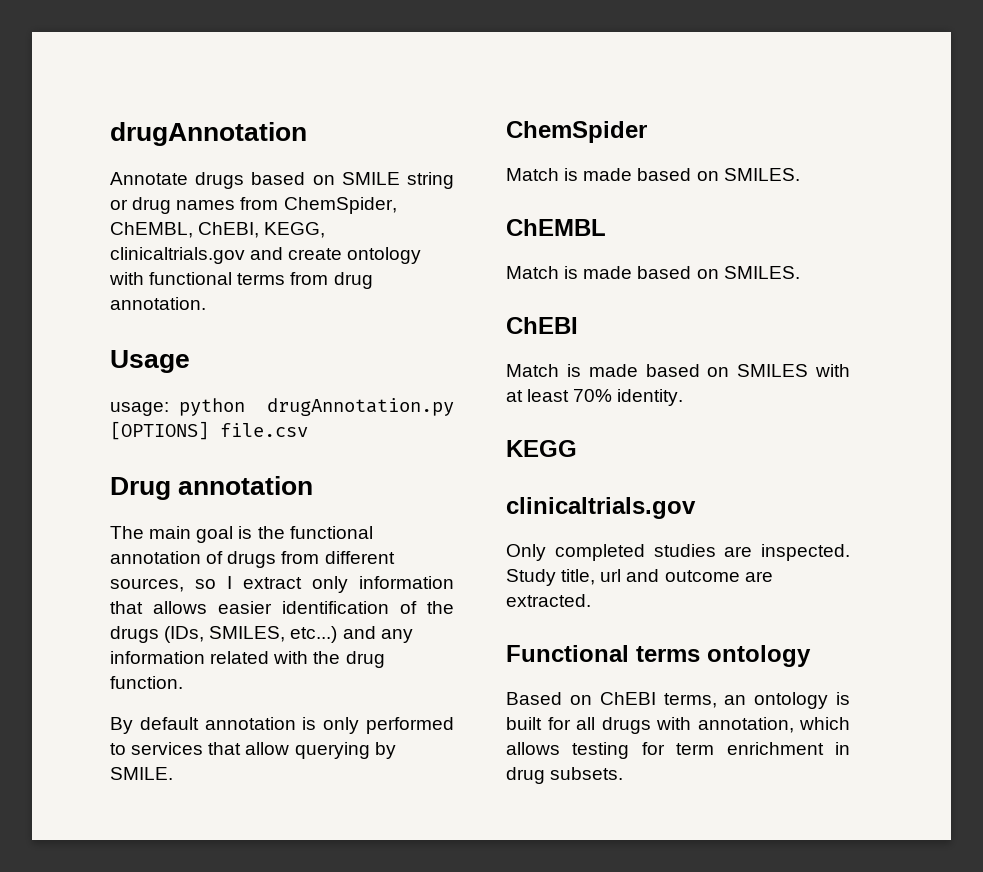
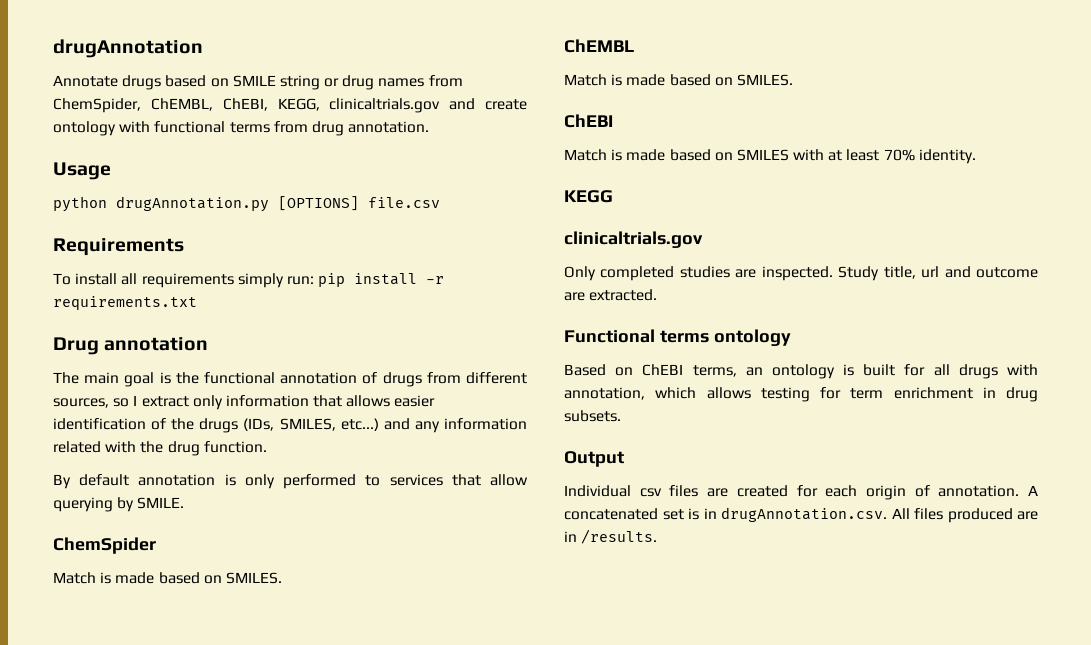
- usage: python drugAnnotation.py [OPTIONS] file.csv
+ python drugAnnotation.py [OPTIONS] file.csv
+ Requirements
+ To install all requirements simply run: pip install -r requirements.txt
+ Output
+ Individual csv files are created for each origin of annotation. A concatenated set is in drugAnnotation.csv. All files produced are in /results.

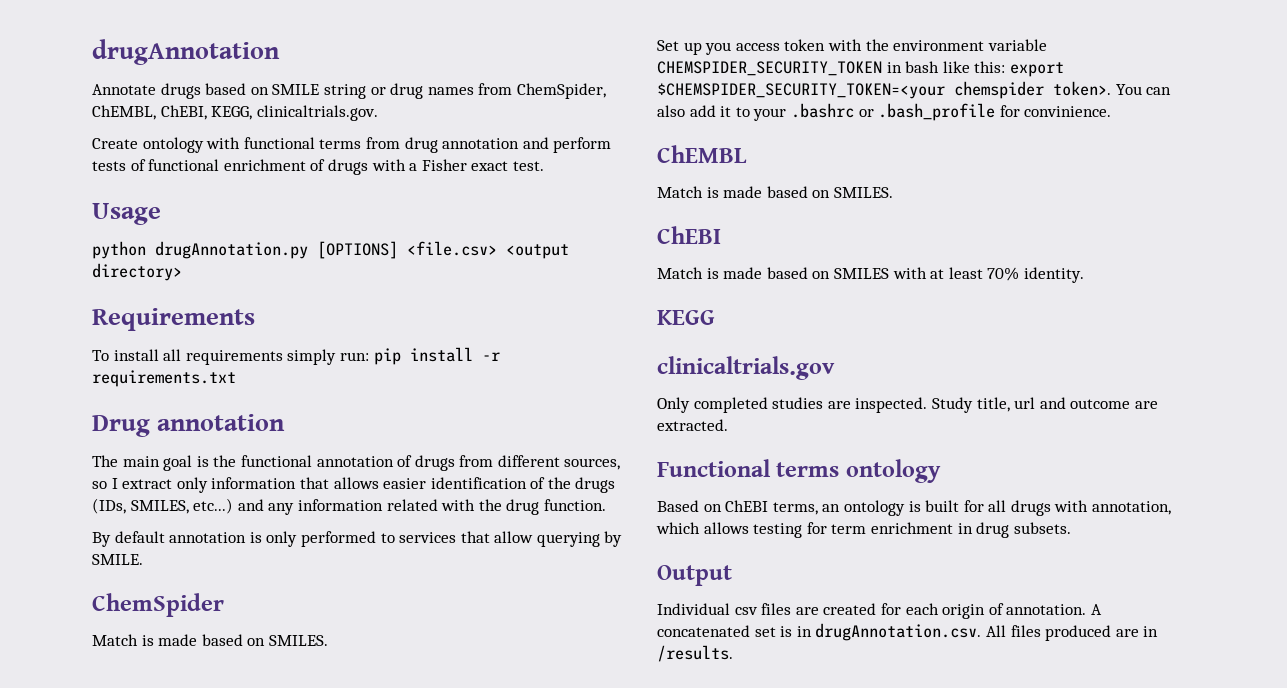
- Annotate drugs based on SMILE string or drug names from ChemSpider, ChEMBL, ChEBI, KEGG, clinicaltrials.gov and create ontology with functional terms from drug annotation.
+ Annotate drugs based on SMILE string or drug names from ChemSpider, ChEMBL, ChEBI, KEGG, clinicaltrials.gov.
+ Create ontology with functional terms from drug annotation and perform tests of functional enrichment of drugs with a Fisher exact test.
- python drugAnnotation.py [OPTIONS] file.csv
+ python drugAnnotation.py [OPTIONS] <file.csv> <output directory>
+ Set up you access token with the environment variable CHEMSPIDER_SECURITY_TOKEN in bash like this: export $CHEMSPIDER_SECURITY_TOKEN=<your chemspider token>. You can also add it to your .bashrc or .bash_profile for convinience.

